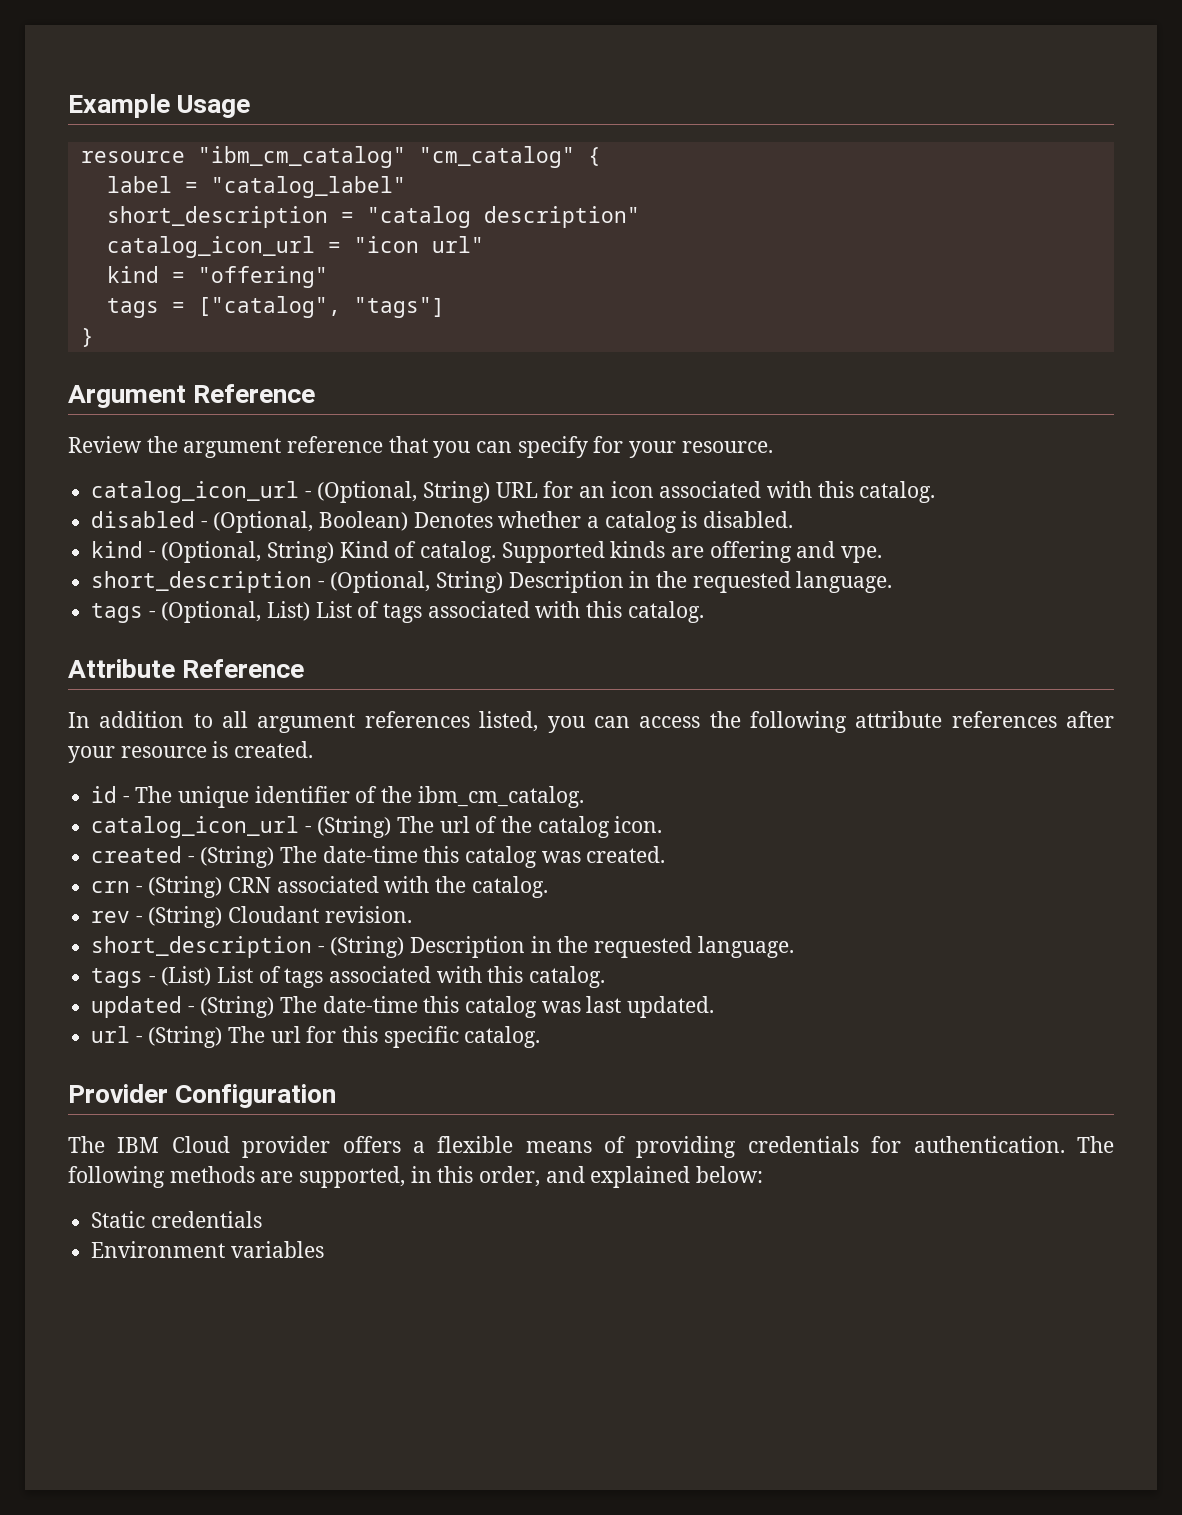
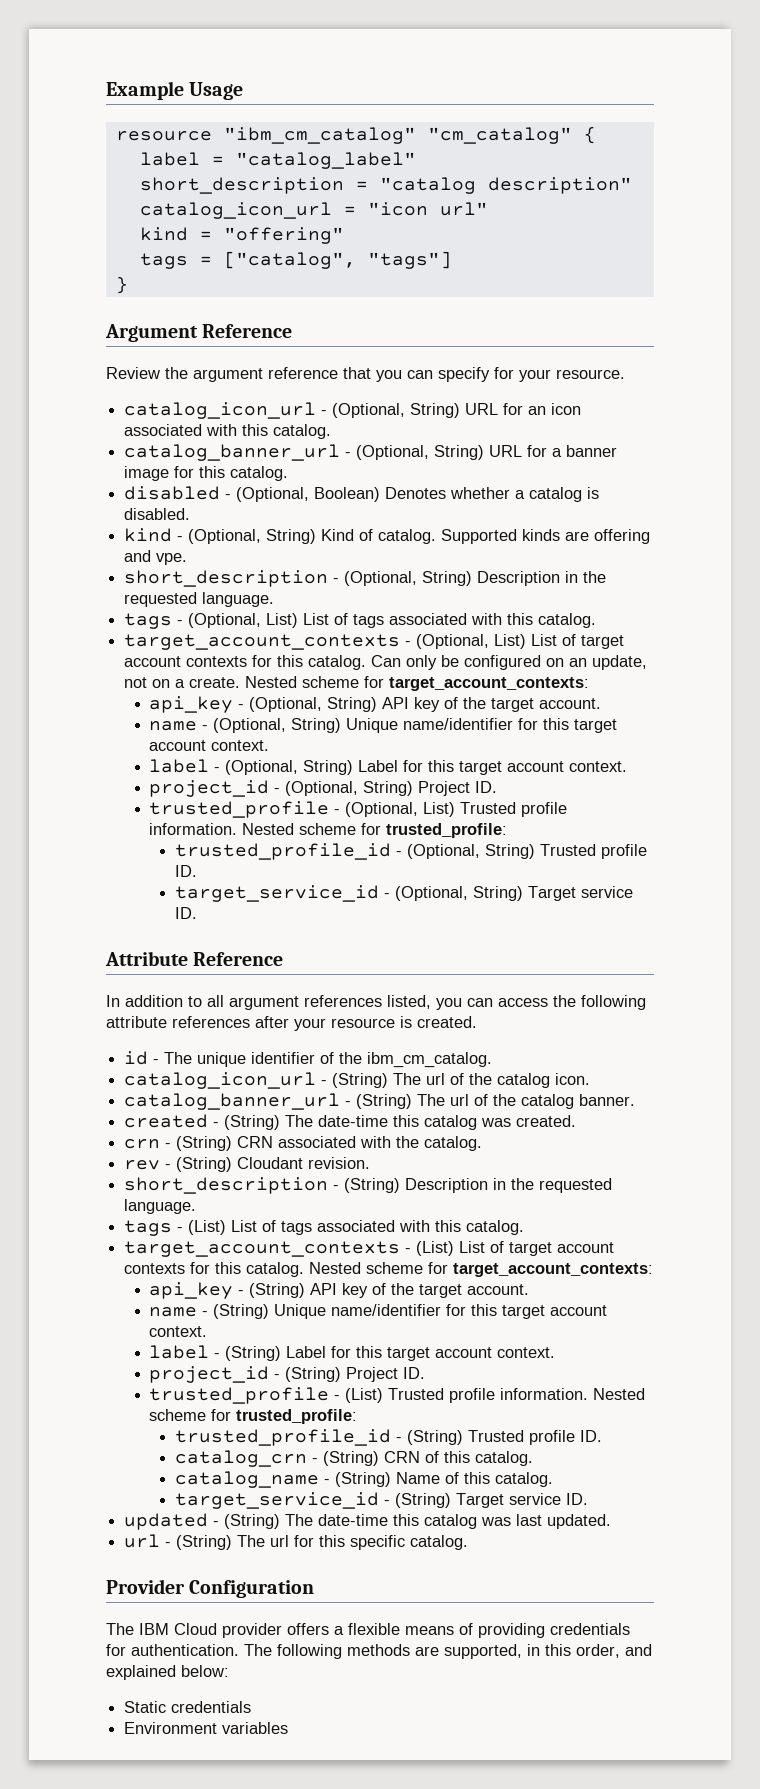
+ catalog_banner_url - (Optional, String) URL for a banner image for this catalog.
+ target_account_contexts - (Optional, List) List of target account contexts for this catalog. Can only be configured on an update, not on a create. Nested scheme for target_account_contexts:
+ api_key - (Optional, String) API key of the target account.
+ name - (Optional, String) Unique name/identifier for this target account context.
+ label - (Optional, String) Label for this target account context.
+ project_id - (Optional, String) Project ID.
+ trusted_profile - (Optional, List) Trusted profile information. Nested scheme for trusted_profile:
+ trusted_profile_id - (Optional, String) Trusted profile ID.
+ target_service_id - (Optional, String) Target service ID.
+ catalog_banner_url - (String) The url of the catalog banner.
+ target_account_contexts - (List) List of target account contexts for this catalog. Nested scheme for target_account_contexts:
+ api_key - (String) API key of the target account.
+ name - (String) Unique name/identifier for this target account context.
+ label - (String) Label for this target account context.
+ project_id - (String) Project ID.
+ trusted_profile - (List) Trusted profile information. Nested scheme for trusted_profile:
+ trusted_profile_id - (String) Trusted profile ID.
+ catalog_crn - (String) CRN of this catalog.
+ catalog_name - (String) Name of this catalog.
+ target_service_id - (String) Target service ID.

